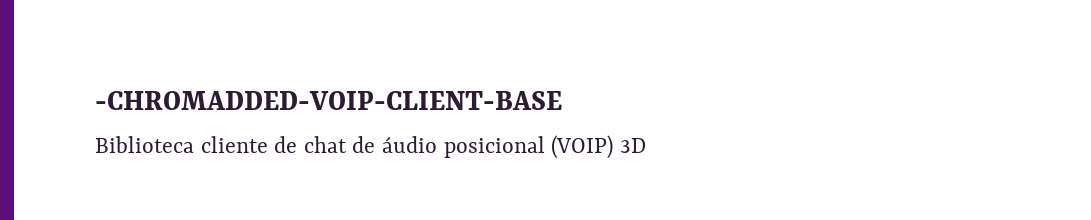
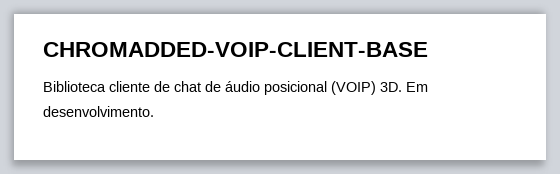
- -CHROMADDED-VOIP-CLIENT-BASE
+ CHROMADDED-VOIP-CLIENT-BASE
- Biblioteca cliente de chat de áudio posicional (VOIP) 3D
+ Biblioteca cliente de chat de áudio posicional (VOIP) 3D. Em desenvolvimento.

